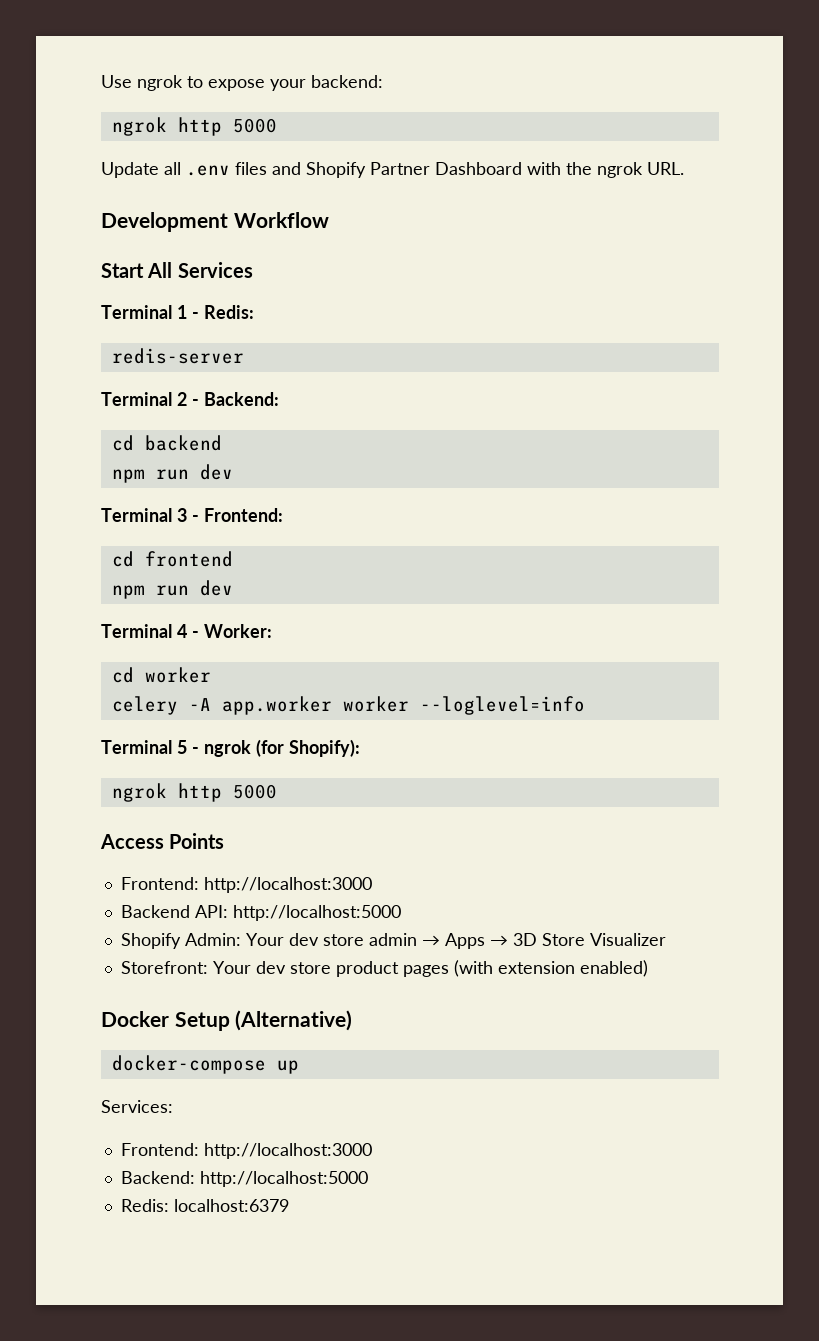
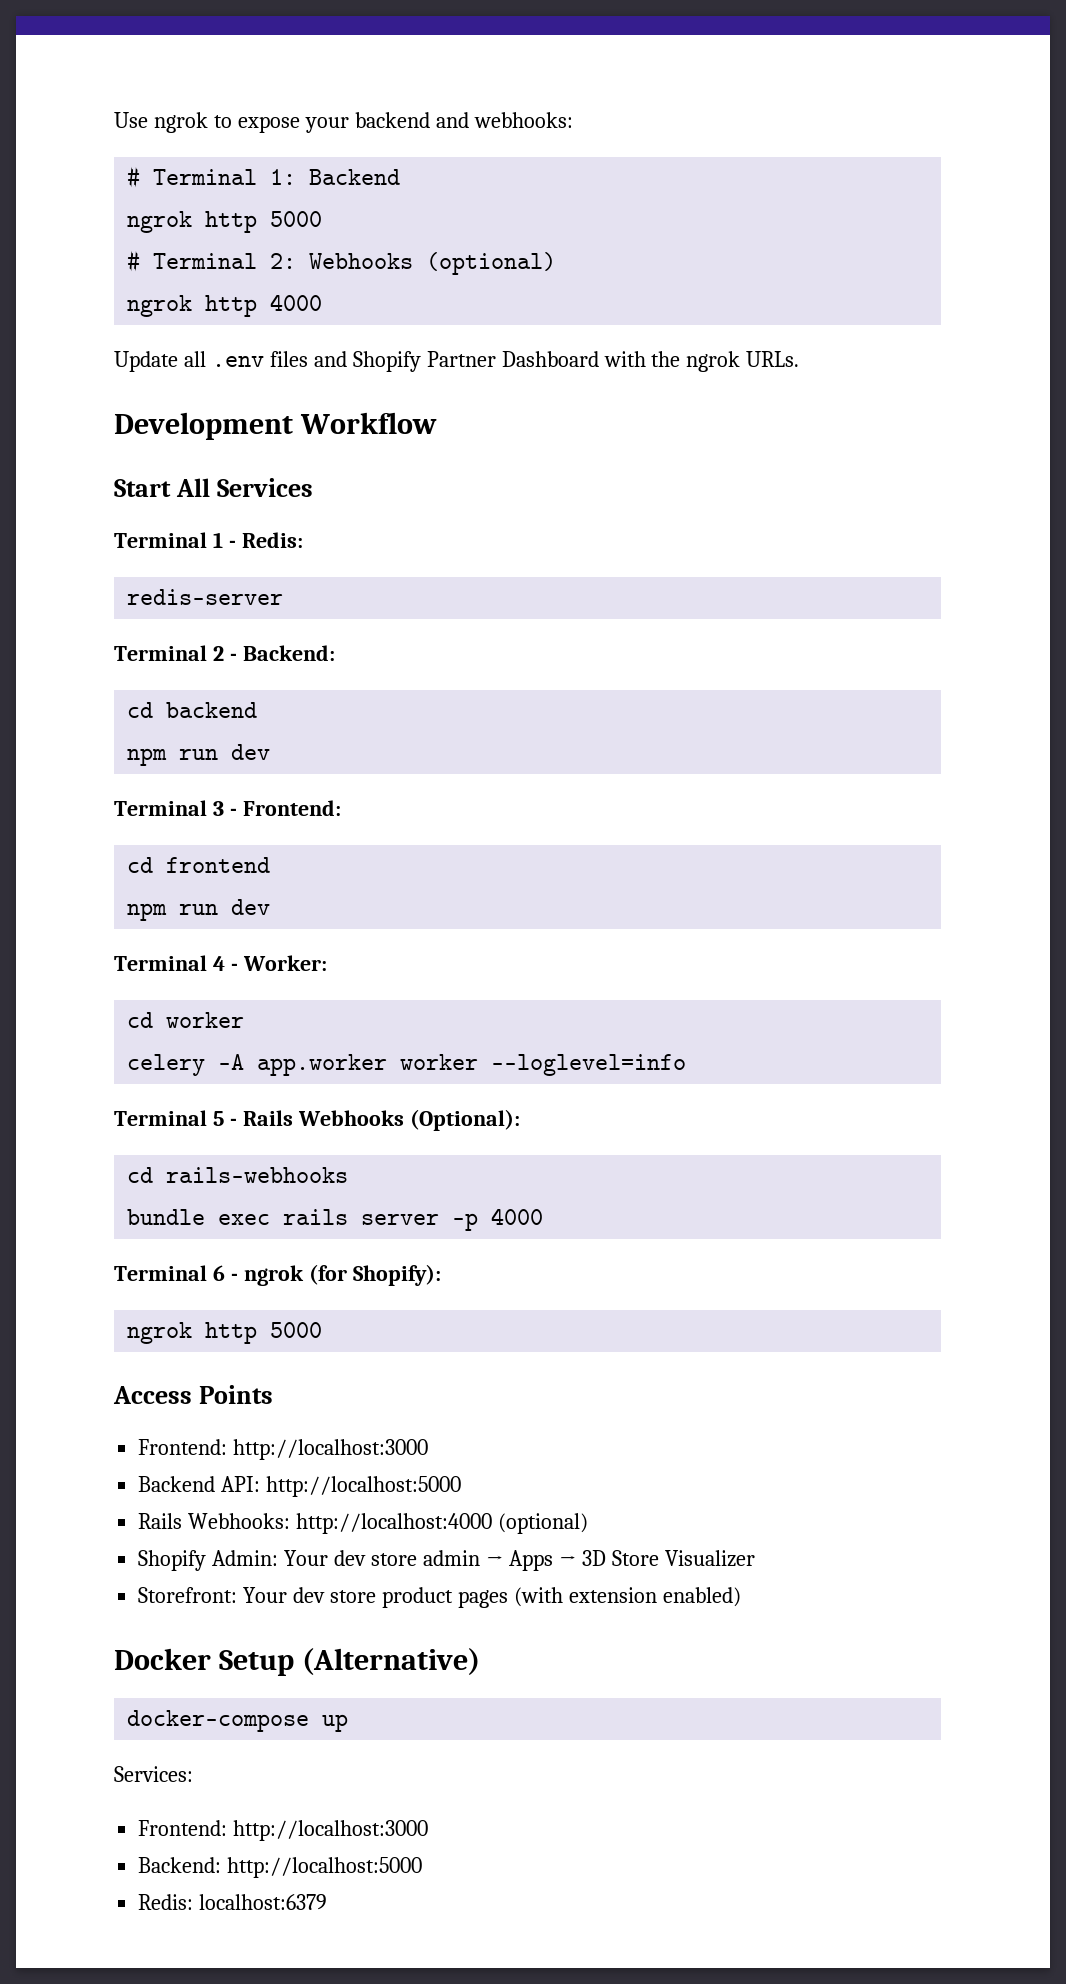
- Use ngrok to expose your backend:
+ Use ngrok to expose your backend and webhooks:
+ # Terminal 1: Backend
  ngrok http 5000
+ # Terminal 2: Webhooks (optional)
+ ngrok http 4000
- Update all .env files and Shopify Partner Dashboard with the ngrok URL.
+ Update all .env files and Shopify Partner Dashboard with the ngrok URLs.
- Terminal 5 - ngrok (for Shopify):
+ Terminal 5 - Rails Webhooks (Optional):
+ cd rails-webhooks
+ bundle exec rails server -p 4000
+ Terminal 6 - ngrok (for Shopify):
+ Rails Webhooks: http://localhost:4000 (optional)

